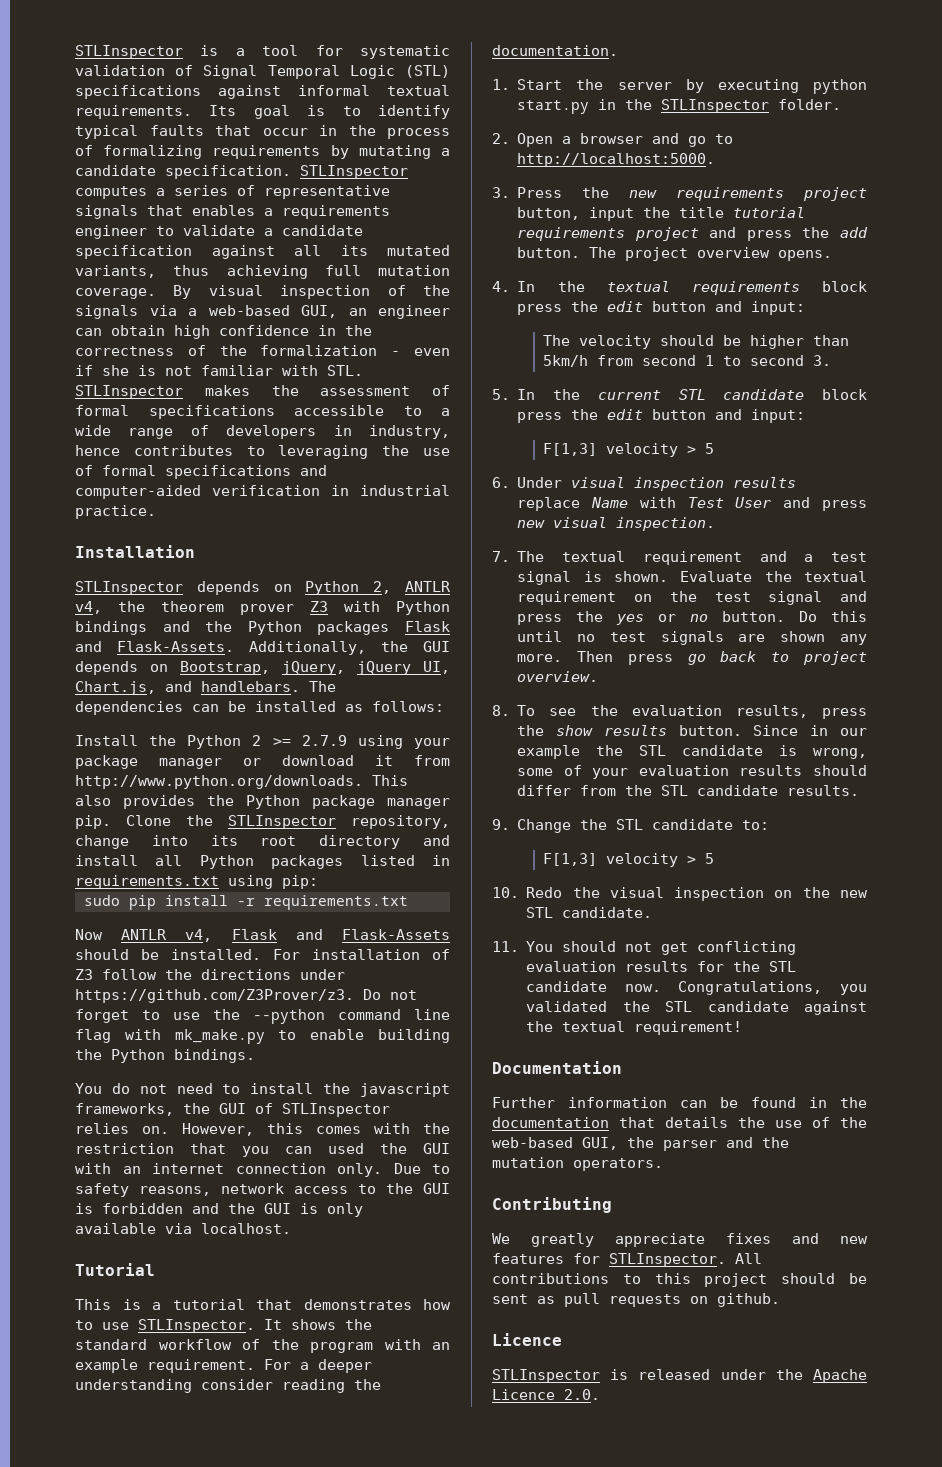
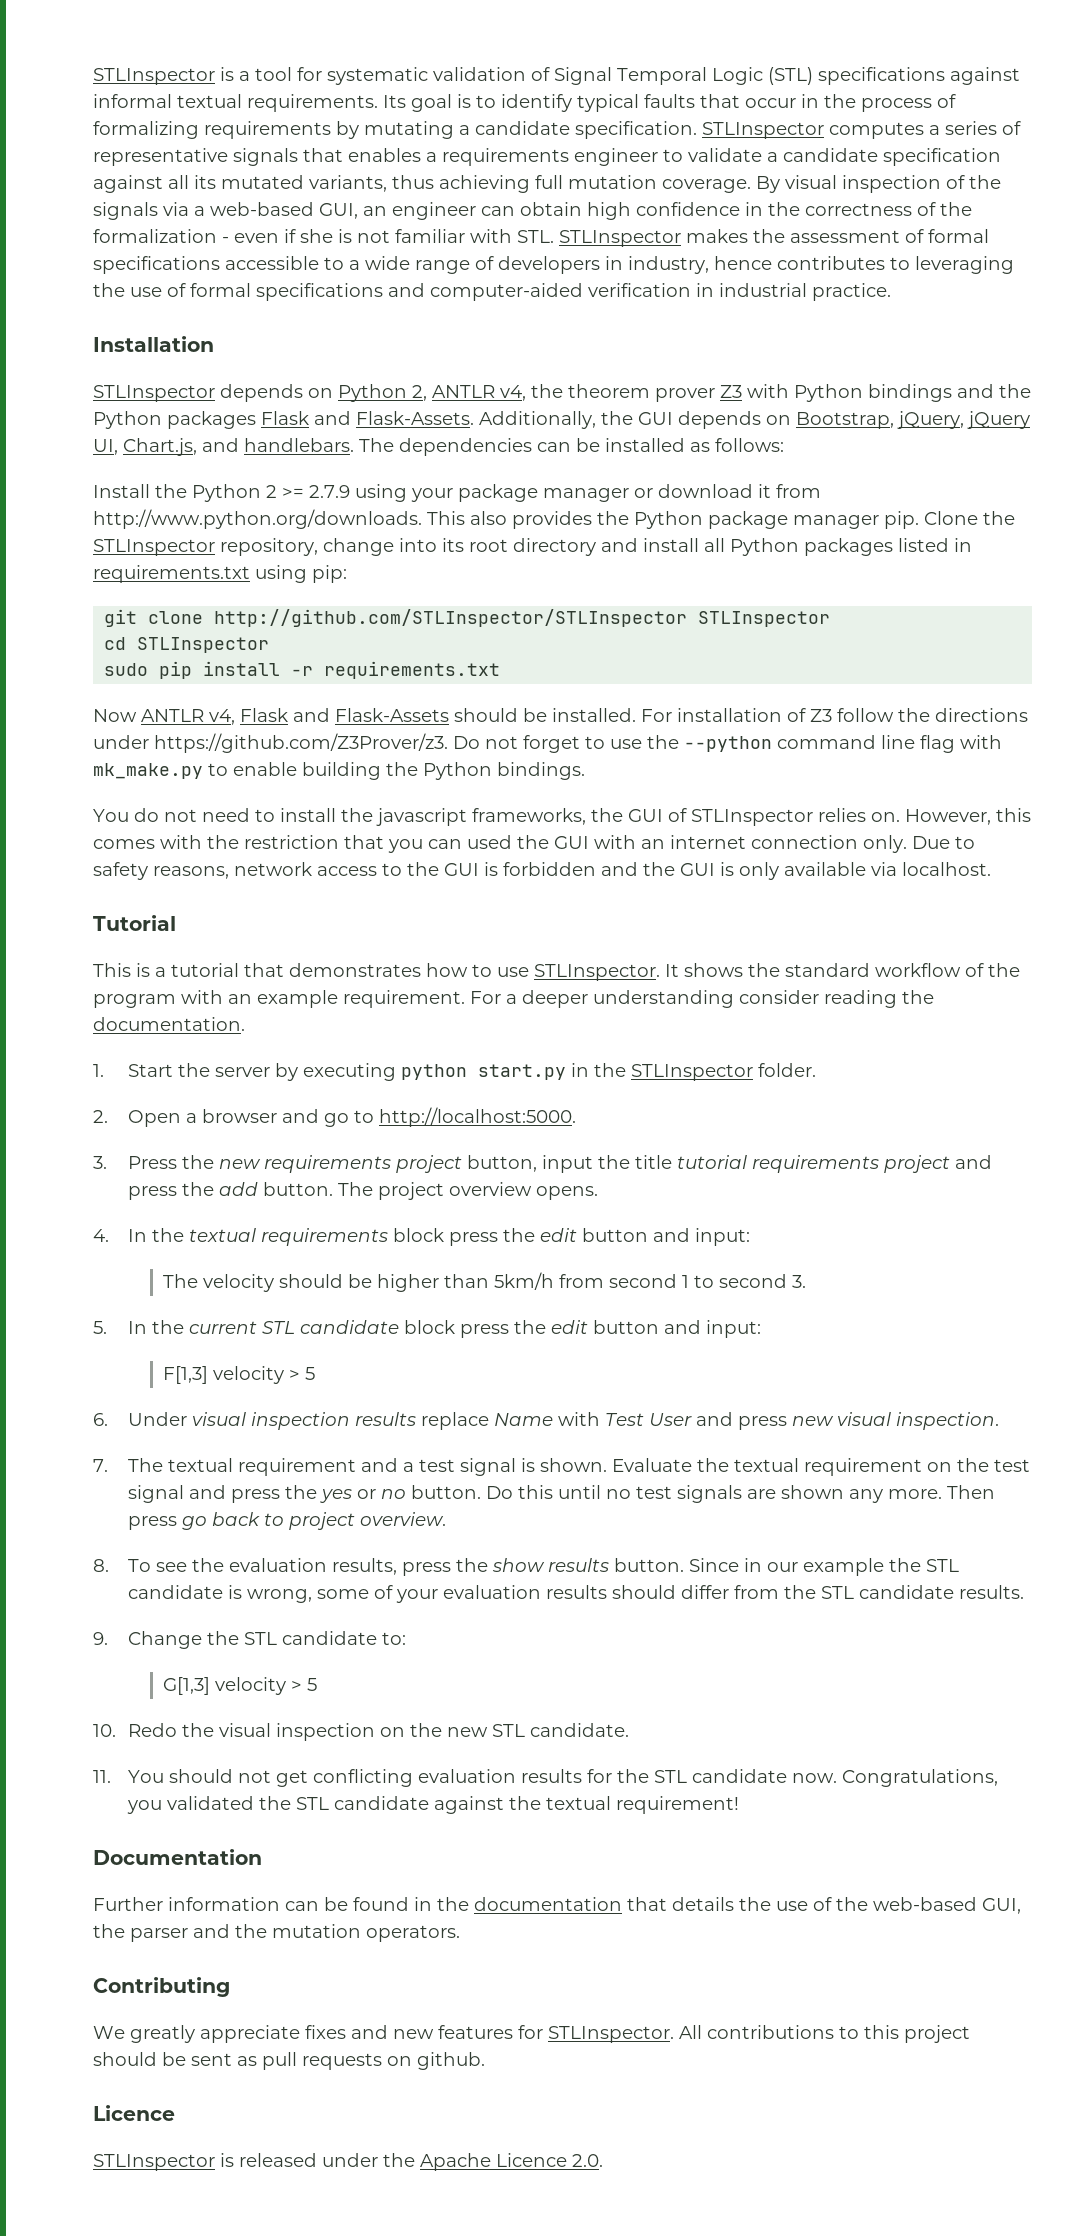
+ git clone http://github.com/STLInspector/STLInspector STLInspector
+ cd STLInspector
  9. Change the STL candidate to:
- F[1,3] velocity > 5
+ G[1,3] velocity > 5

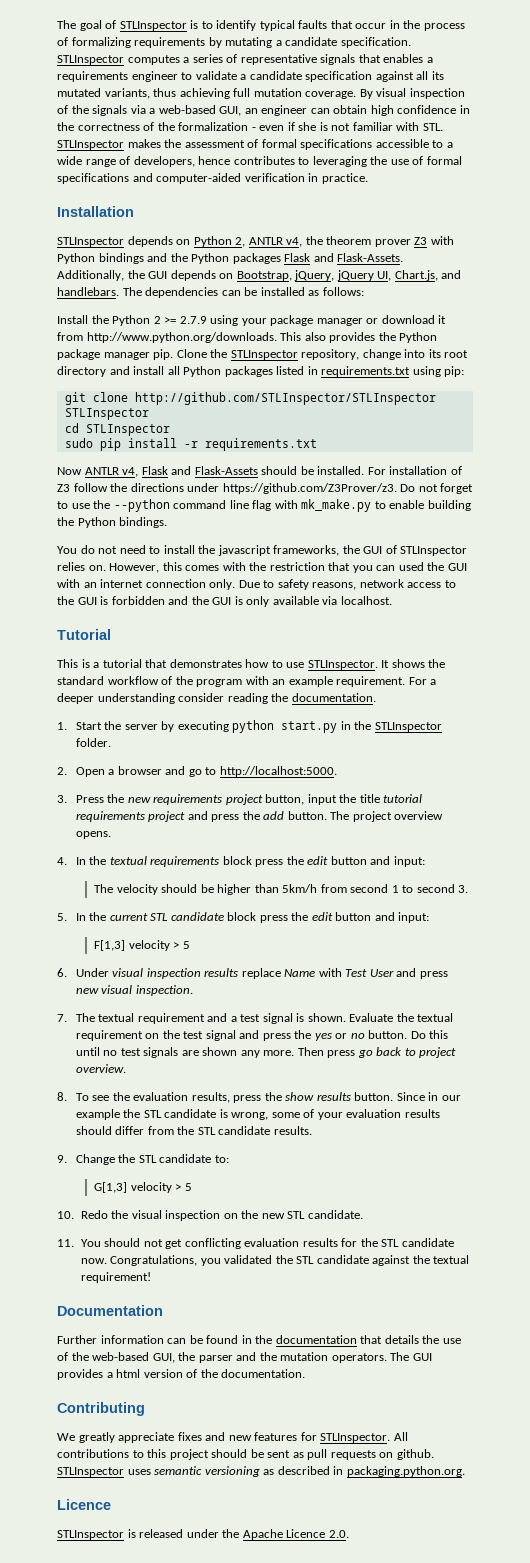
- STLInspector is a tool for systematic validation of Signal Temporal Logic (STL) specifications against informal textual requirements. Its goal is to identify typical faults that occur in the process of formalizing requirements by mutating a candidate specification.
+ The goal of STLInspector is to identify typical faults that occur in the process of formalizing requirements by mutating a candidate specification.
- By visual inspection of the signals via a web-based GUI, an engineer can obtain high confidence in the correctness of the formalization - even if she is not familiar with STL. STLInspector makes the assessment of formal specifications accessible to a wide range of developers in industry, hence contributes to leveraging the use of formal specifications and computer-aided verification in industrial practice.
+ By visual inspection of the signals via a web-based GUI, an engineer can obtain high confidence in the correctness of the formalization - even if she is not familiar with STL. STLInspector makes the assessment of formal specifications accessible to a wide range of developers, hence contributes to leveraging the use of formal specifications and computer-aided verification in practice.
+ The GUI provides a html version of the documentation.
+ STLInspector uses semantic versioning as described in packaging.python.org.

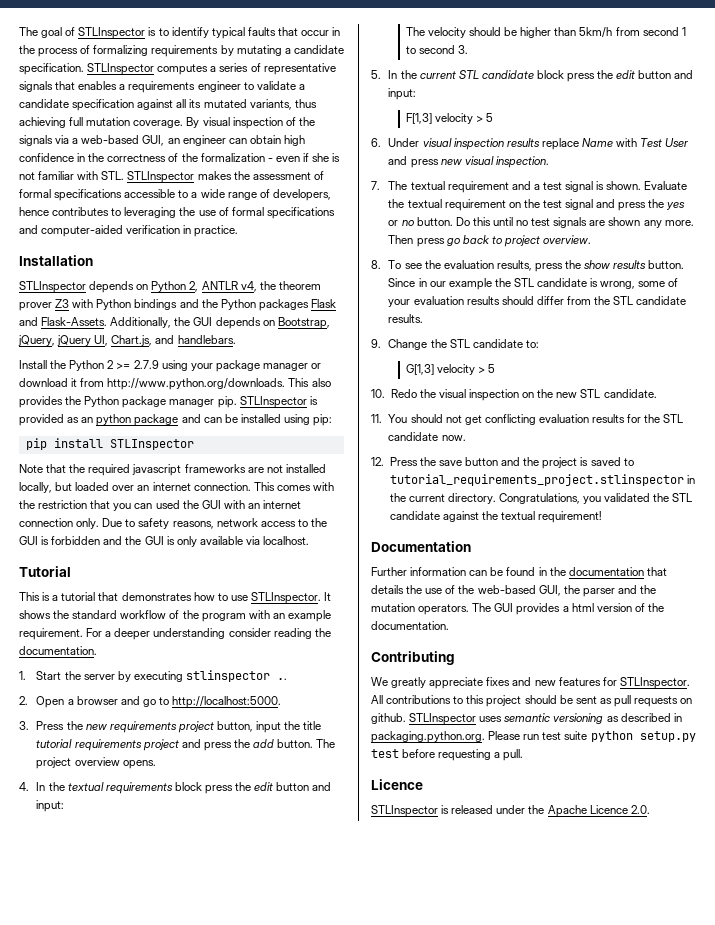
- The dependencies can be installed as follows:
- Clone the STLInspector repository, change into its root directory and install all Python packages listed in requirements.txt using pip:
- git clone http://github.com/STLInspector/STLInspector STLInspector
- cd STLInspector
- sudo pip install -r requirements.txt
- Now ANTLR v4, Flask and Flask-Assets should be installed. For installation of Z3 follow the directions under https://github.com/Z3Prover/z3. Do not forget to use the --python command line flag with mk_make.py to enable building the Python bindings.
- You do not need to install the javascript frameworks, the GUI of STLInspector relies on. However, this comes with the restriction that you can used the GUI with an internet connection only.
+ STLInspector is provided as an python package and can be installed using pip:
+ pip install STLInspector
+ Note that the required javascript frameworks are not installed locally, but loaded over an internet connection. This comes with the restriction that you can used the GUI with an internet connection only.
- 1. Start the server by executing python start.py in the STLInspector folder.
+ 1. Start the server by executing stlinspector ..
- 11. You should not get conflicting evaluation results for the STL candidate now. Congratulations, you validated the STL candidate against the textual requirement!
+ 11. You should not get conflicting evaluation results for the STL candidate now.
+ 12. Press the save button and the project is saved to tutorial_requirements_project.stlinspector in the current directory. Congratulations, you validated the STL candidate against the textual requirement!
- STLInspector uses semantic versioning as described in packaging.python.org.
+ STLInspector uses semantic versioning as described in packaging.python.org. Please run test suite python setup.py test before requesting a pull.

